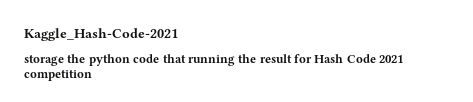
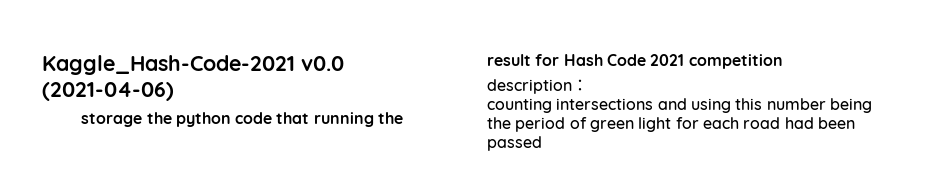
- Kaggle_Hash-Code-2021
+ Kaggle_Hash-Code-2021 v0.0 (2021-04-06)
+ description：
+ counting intersections and using this number being the period of green light for each road had been passed

